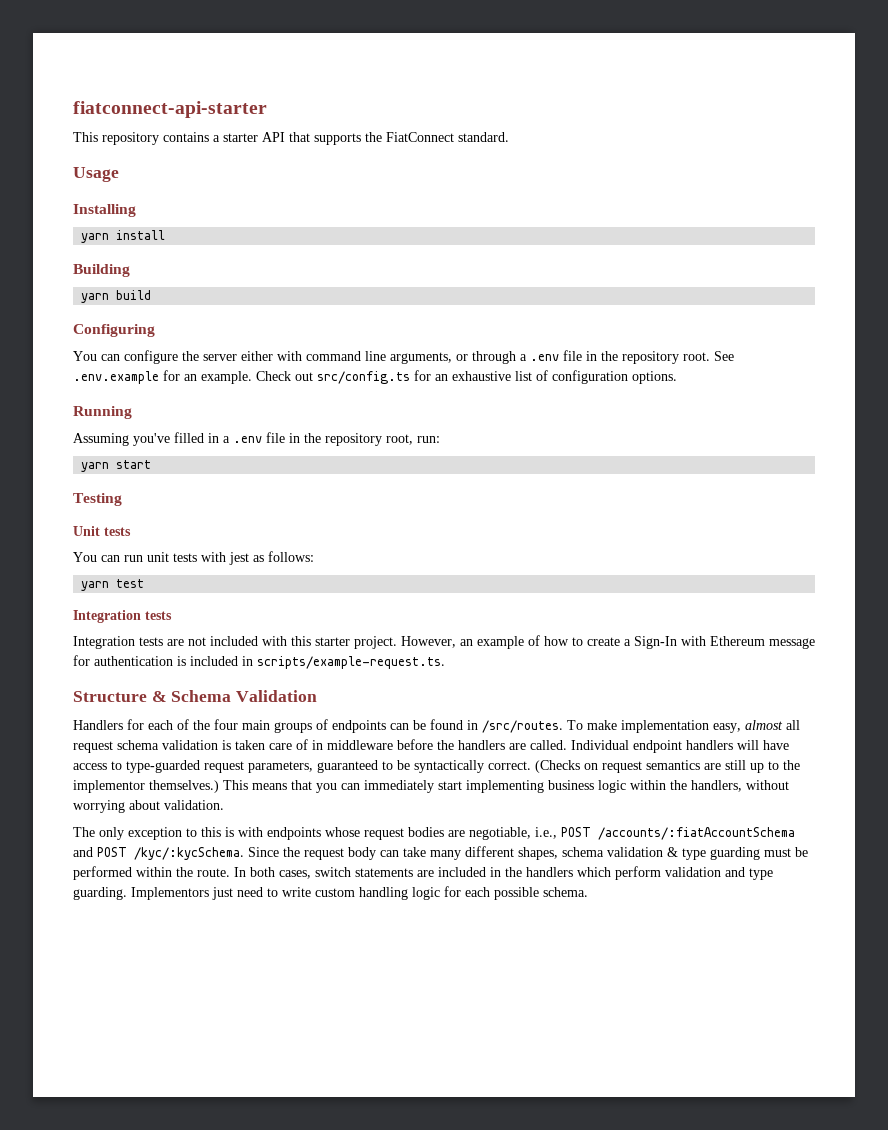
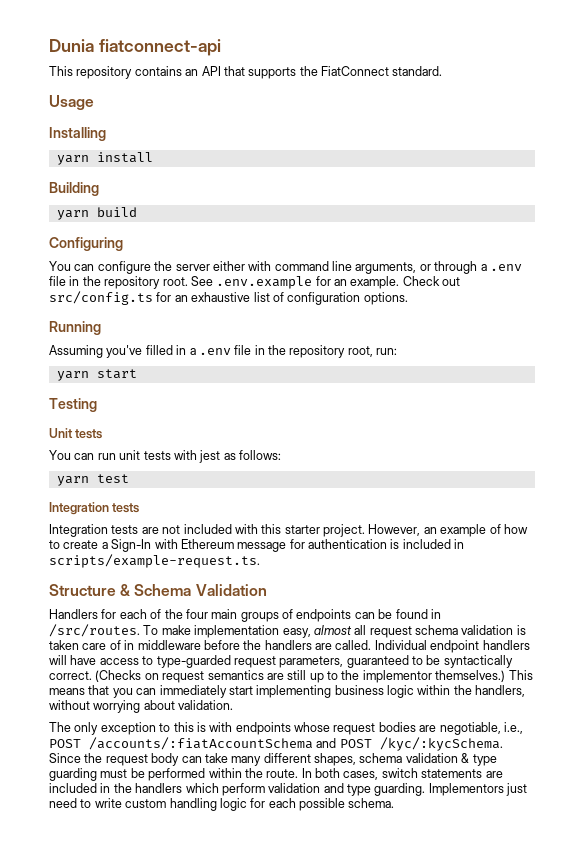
- fiatconnect-api-starter
+ Dunia fiatconnect-api
- This repository contains a starter API that supports the FiatConnect standard.
+ This repository contains an API that supports the FiatConnect standard.

